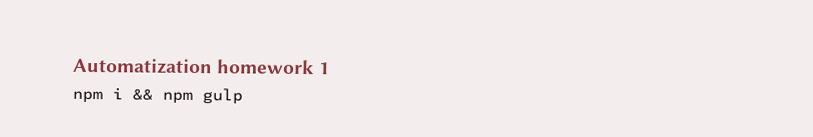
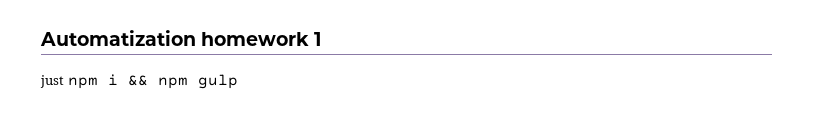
- npm i && npm gulp
+ just npm i && npm gulp

